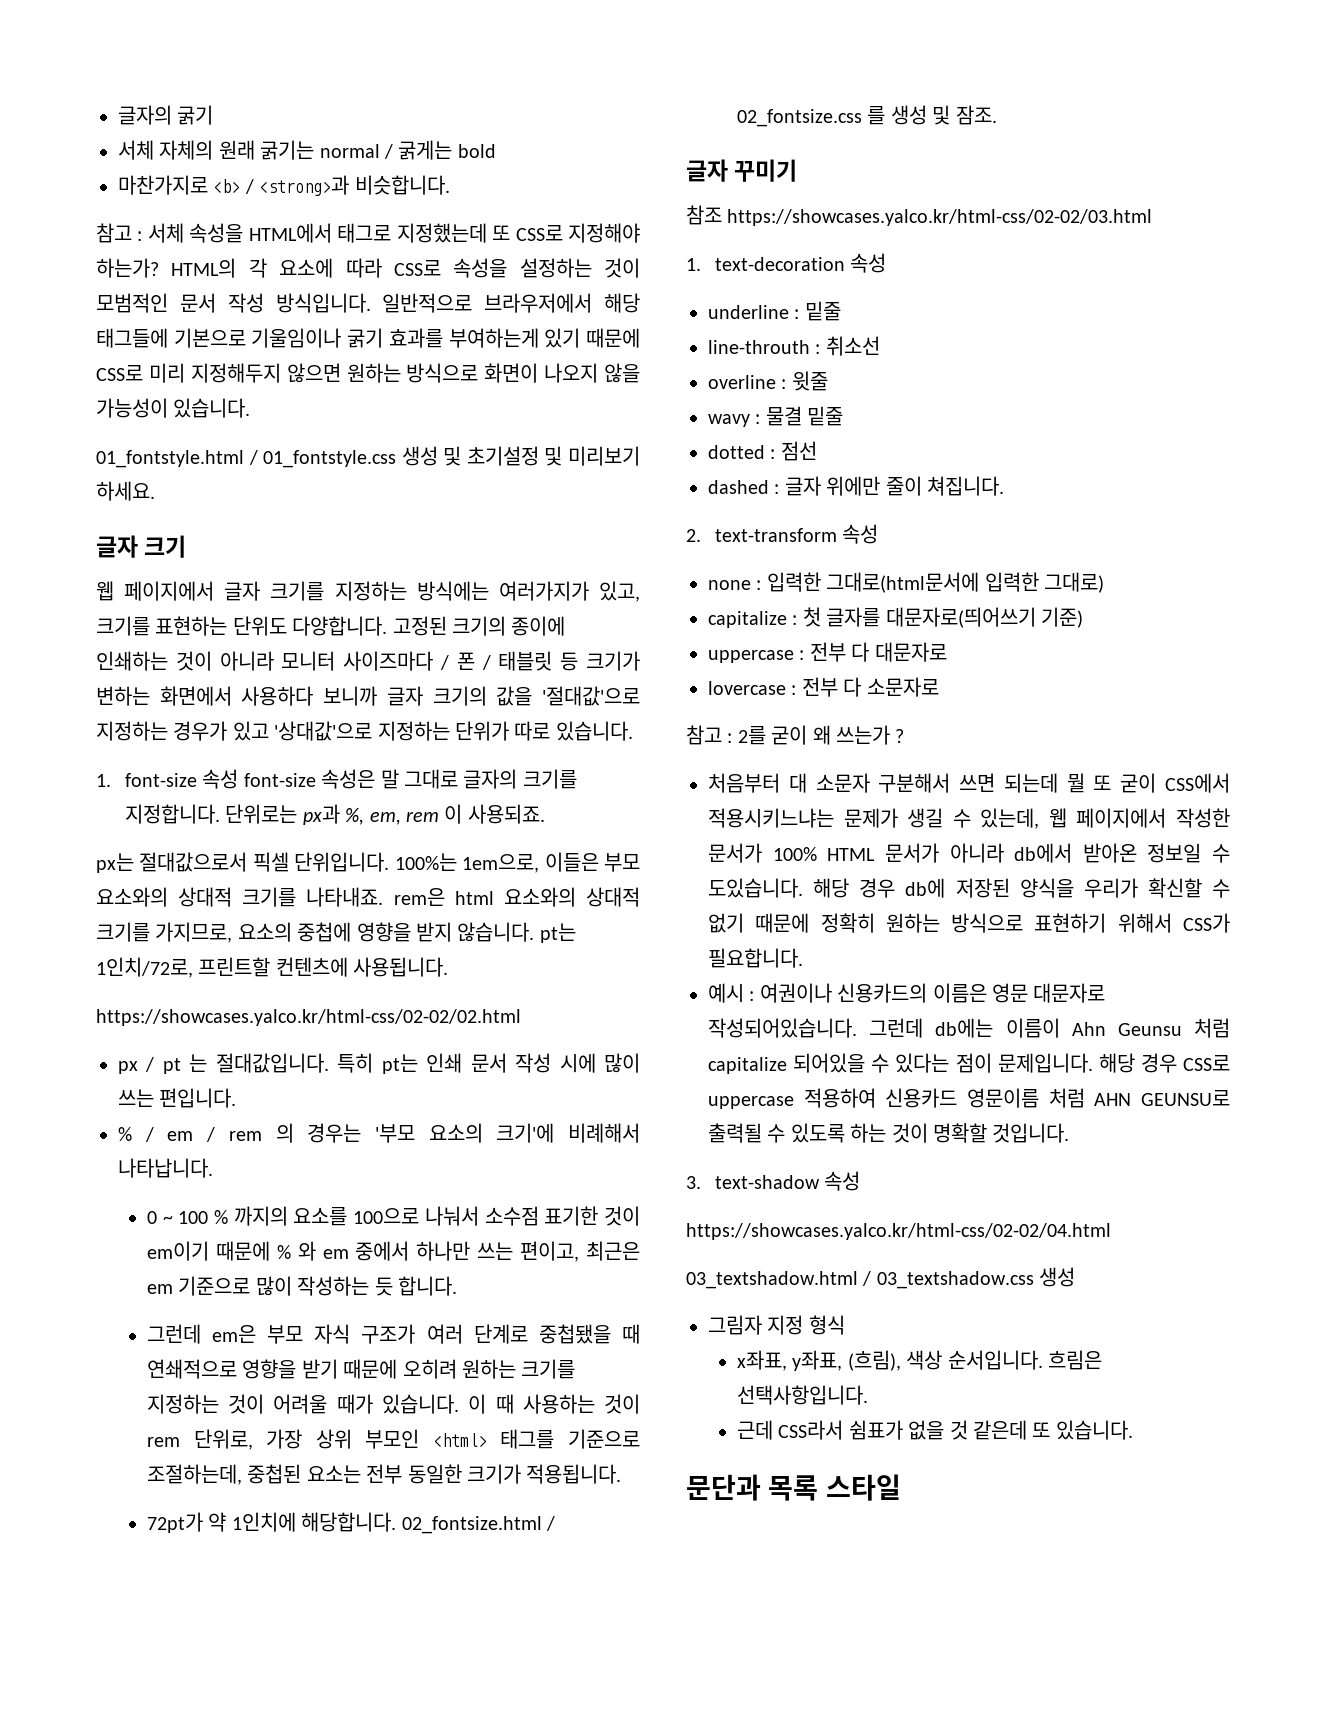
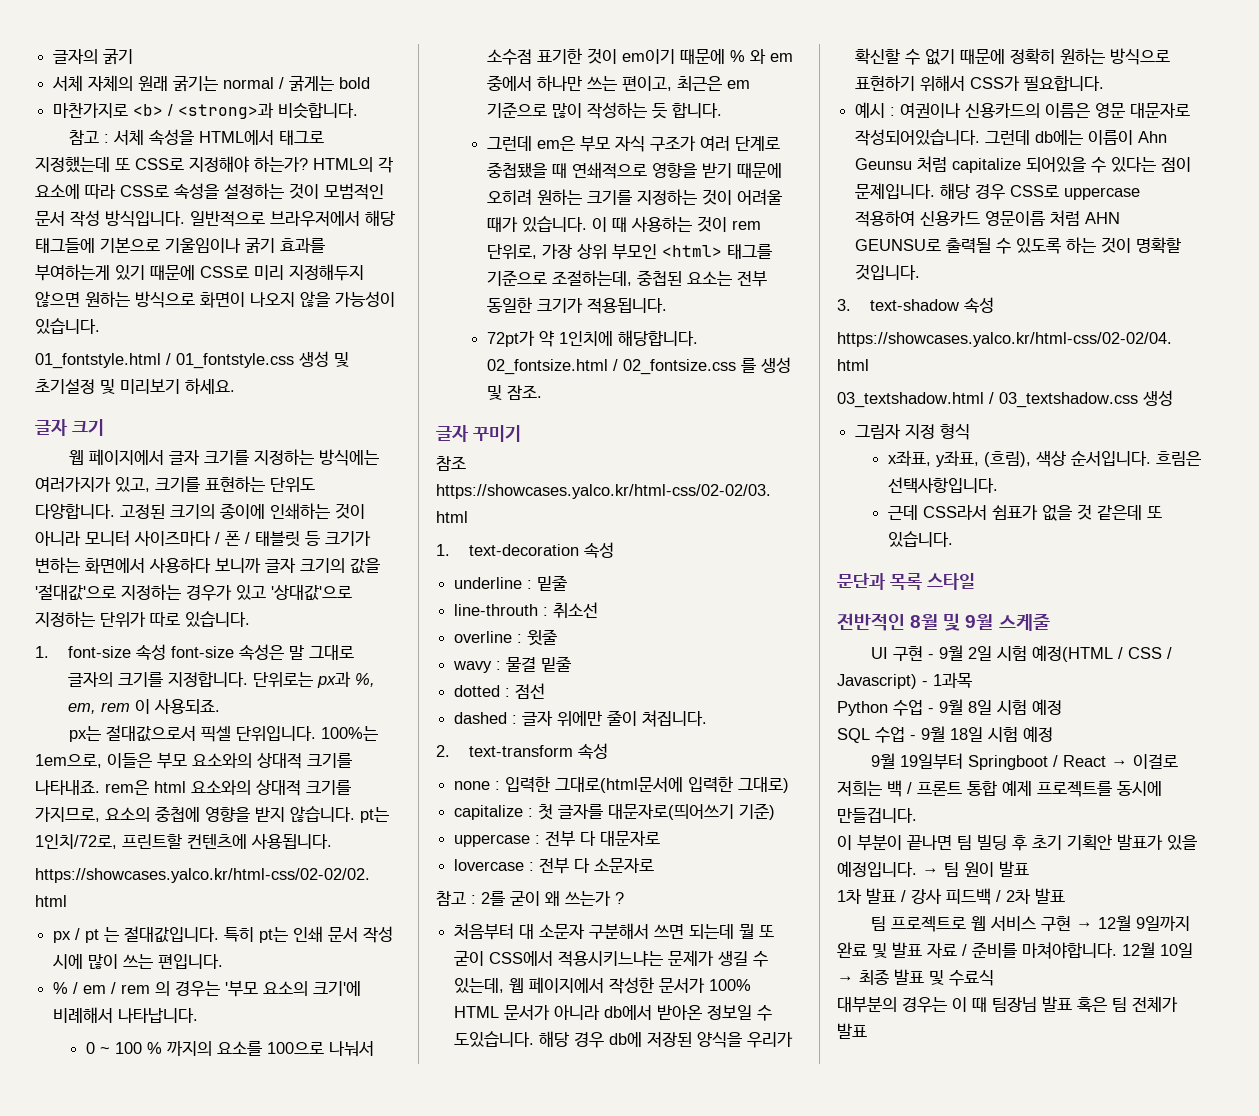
+ 전반적인 8월 및 9월 스케줄
+ UI 구현 - 9월 2일 시험 예정(HTML / CSS / Javascript) - 1과목
+ Python 수업 - 9월 8일 시험 예정
+ SQL 수업 - 9월 18일 시험 예정
+ 9월 19일부터 Springboot / React → 이걸로 저희는 백 / 프론트 통합 예제 프로젝트를 동시에 만들겁니다.
+ 이 부분이 끝나면 팀 빌딩 후 초기 기획안 발표가 있을 예정입니다. → 팀 원이 발표
+ 1차 발표 / 강사 피드백 / 2차 발표
+ 팀 프로젝트로 웹 서비스 구현 → 12월 9일까지 완료 및 발표 자료 / 준비를 마쳐야합니다. 12월 10일 → 최종 발표 및 수료식
+ 대부분의 경우는 이 때 팀장님 발표 혹은 팀 전체가 발표

